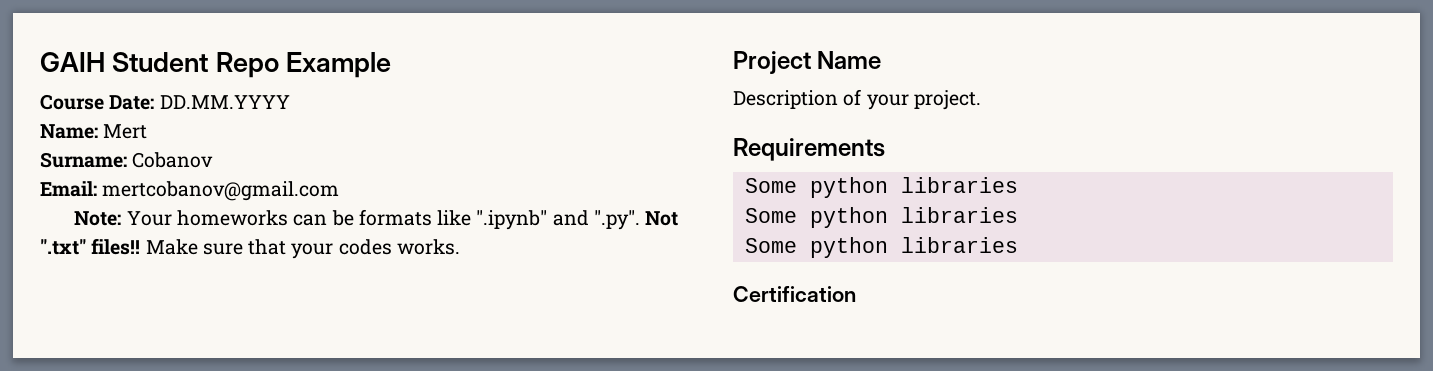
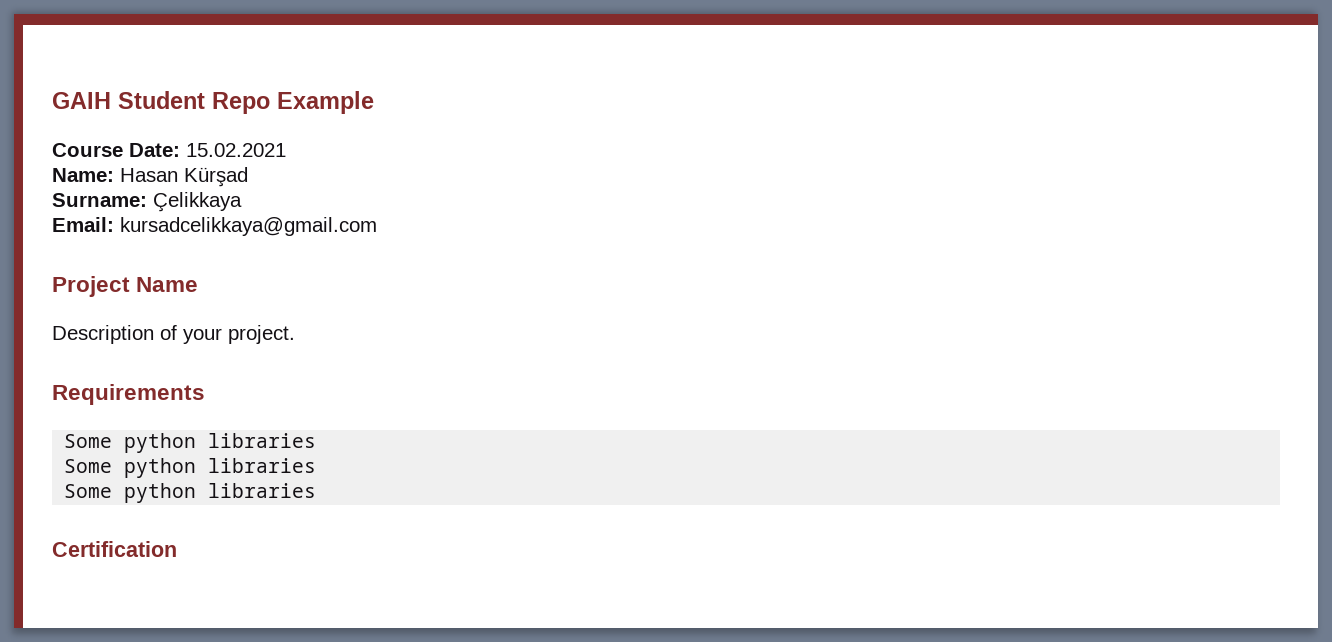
- Course Date: DD.MM.YYYY
+ Course Date: 15.02.2021
- Name: Mert
+ Name: Hasan Kürşad
- Surname: Cobanov
+ Surname: Çelikkaya
- Email: mertcobanov@gmail.com
- Note: Your homeworks can be formats like ".ipynb" and ".py". Not ".txt" files!! Make sure that your codes works.
+ Email: kursadcelikkaya@gmail.com

